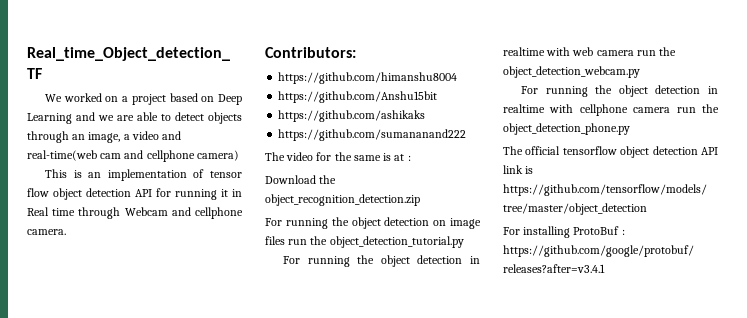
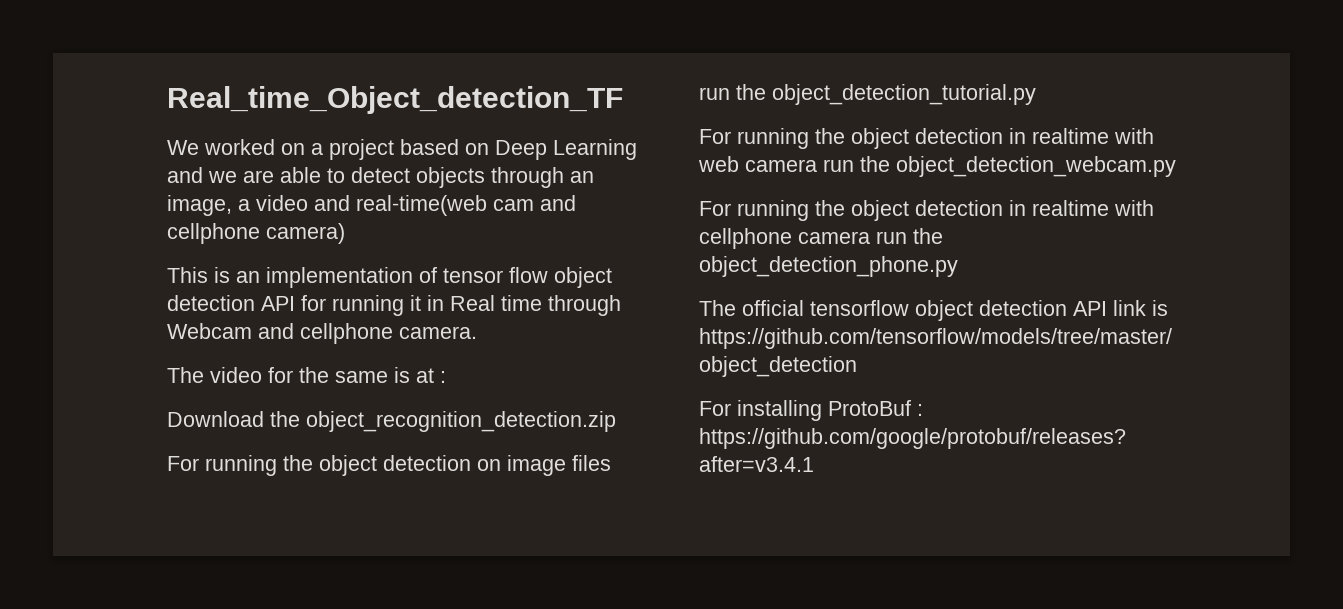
- Contributors:
- https://github.com/himanshu8004
- https://github.com/Anshu15bit
- https://github.com/ashikaks
- https://github.com/sumananand222

